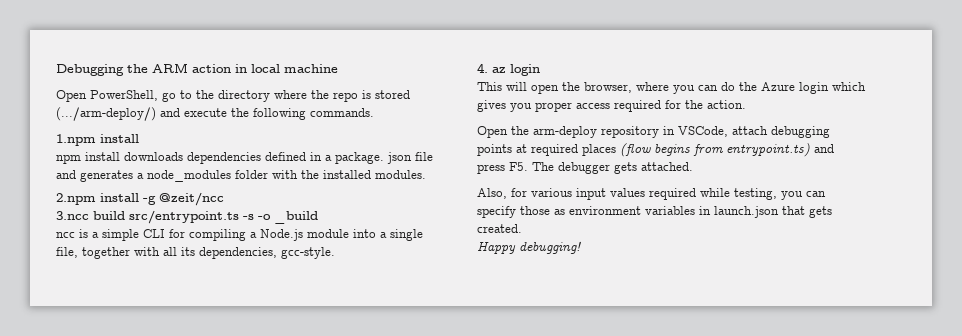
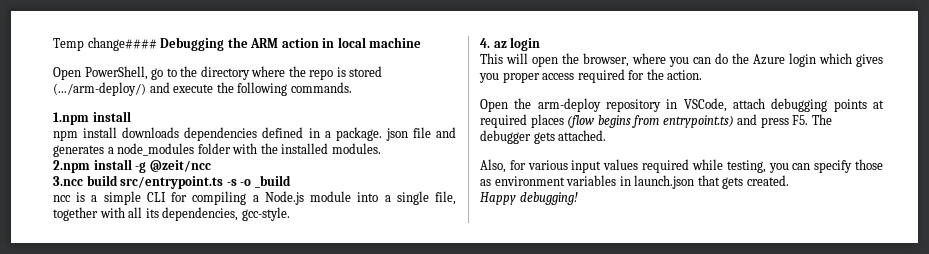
- Debugging the ARM action in local machine
+ Temp change#### Debugging the ARM action in local machine

